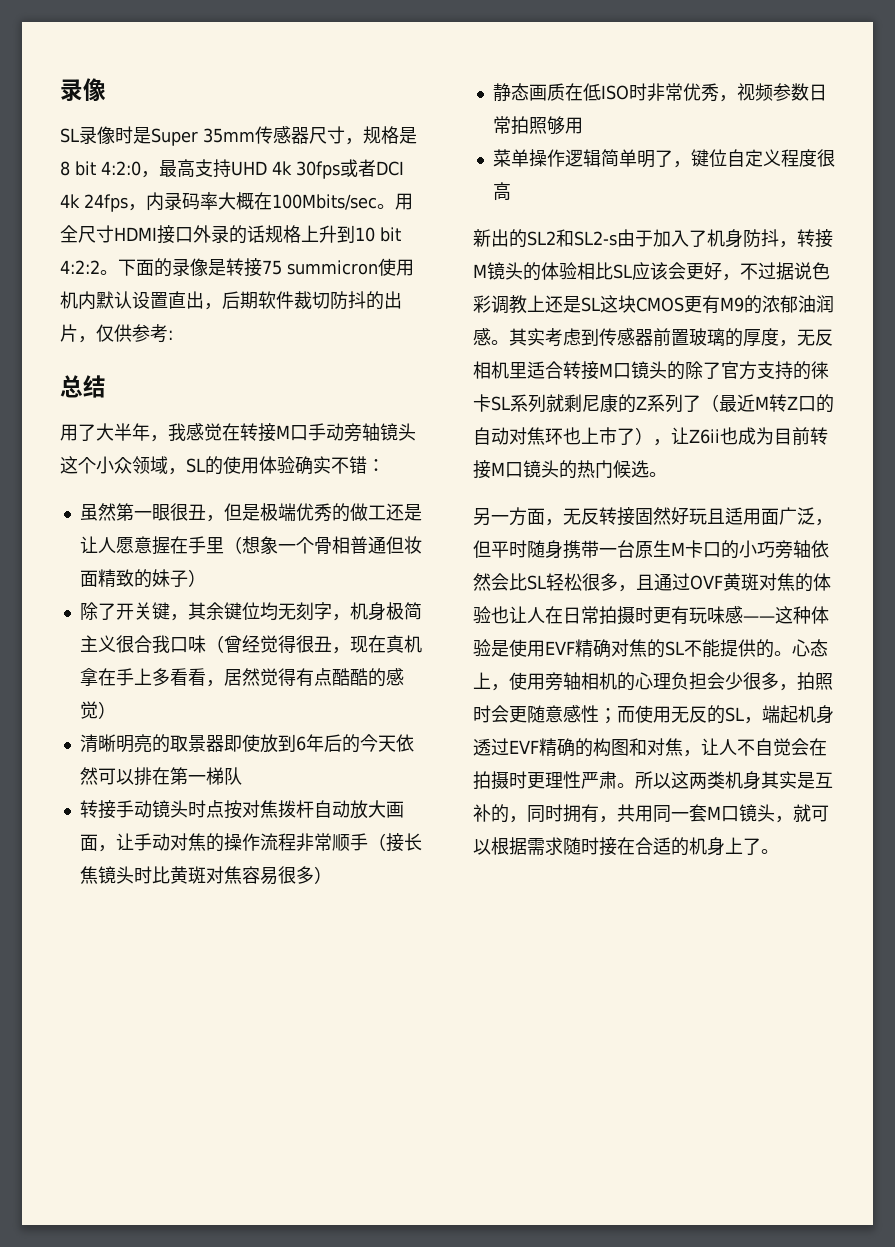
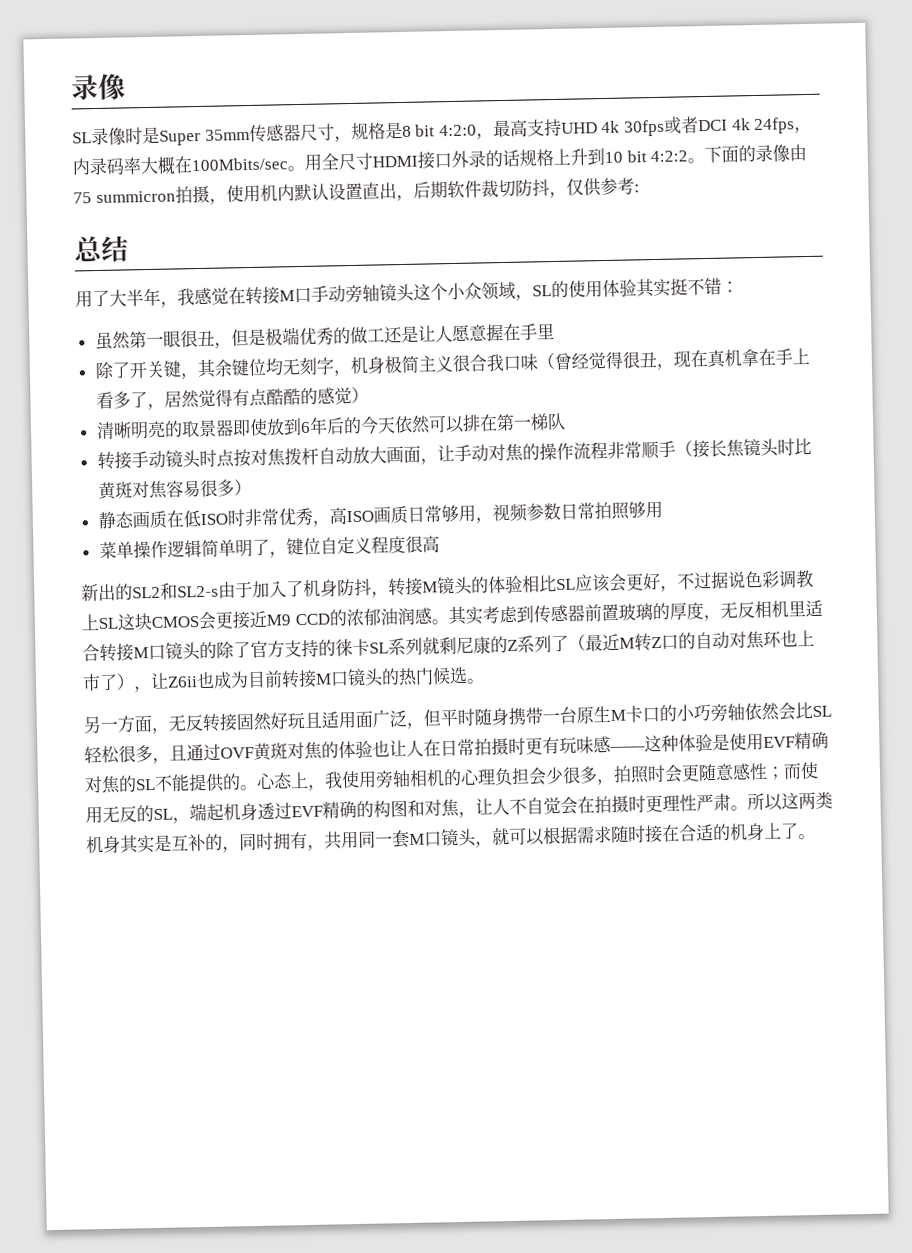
- 下面的录像是转接75 summicron使用机内默认设置直出，后期软件裁切防抖的出片，仅供参考:
+ 下面的录像由75 summicron拍摄，使用机内默认设置直出，后期软件裁切防抖，仅供参考:
- 用了大半年，我感觉在转接M口手动旁轴镜头这个小众领域，SL的使用体验确实不错：
+ 用了大半年，我感觉在转接M口手动旁轴镜头这个小众领域，SL的使用体验其实挺不错：
- 虽然第一眼很丑，但是极端优秀的做工还是让人愿意握在手里（想象一个骨相普通但妆面精致的妹子）
+ 虽然第一眼很丑，但是极端优秀的做工还是让人愿意握在手里
- 除了开关键，其余键位均无刻字，机身极简主义很合我口味（曾经觉得很丑，现在真机拿在手上多看看，居然觉得有点酷酷的感觉）
+ 除了开关键，其余键位均无刻字，机身极简主义很合我口味（曾经觉得很丑，现在真机拿在手上看多了，居然觉得有点酷酷的感觉）
- 静态画质在低ISO时非常优秀，视频参数日常拍照够用
+ 静态画质在低ISO时非常优秀，高ISO画质日常够用，视频参数日常拍照够用
- 新出的SL2和SL2-s由于加入了机身防抖，转接M镜头的体验相比SL应该会更好，不过据说色彩调教上还是SL这块CMOS更有M9的浓郁油润感。
+ 新出的SL2和SL2-s由于加入了机身防抖，转接M镜头的体验相比SL应该会更好，不过据说色彩调教上SL这块CMOS会更接近M9 CCD的浓郁油润感。
- 心态上，使用旁轴相机的心理负担会少很多，拍照时会更随意感性；而使用无反的SL，端起机身透过EVF精确的构图和对焦，让人不自觉会在拍摄时更理性严肃。
+ 心态上，我使用旁轴相机的心理负担会少很多，拍照时会更随意感性；而使用无反的SL，端起机身透过EVF精确的构图和对焦，让人不自觉会在拍摄时更理性严肃。

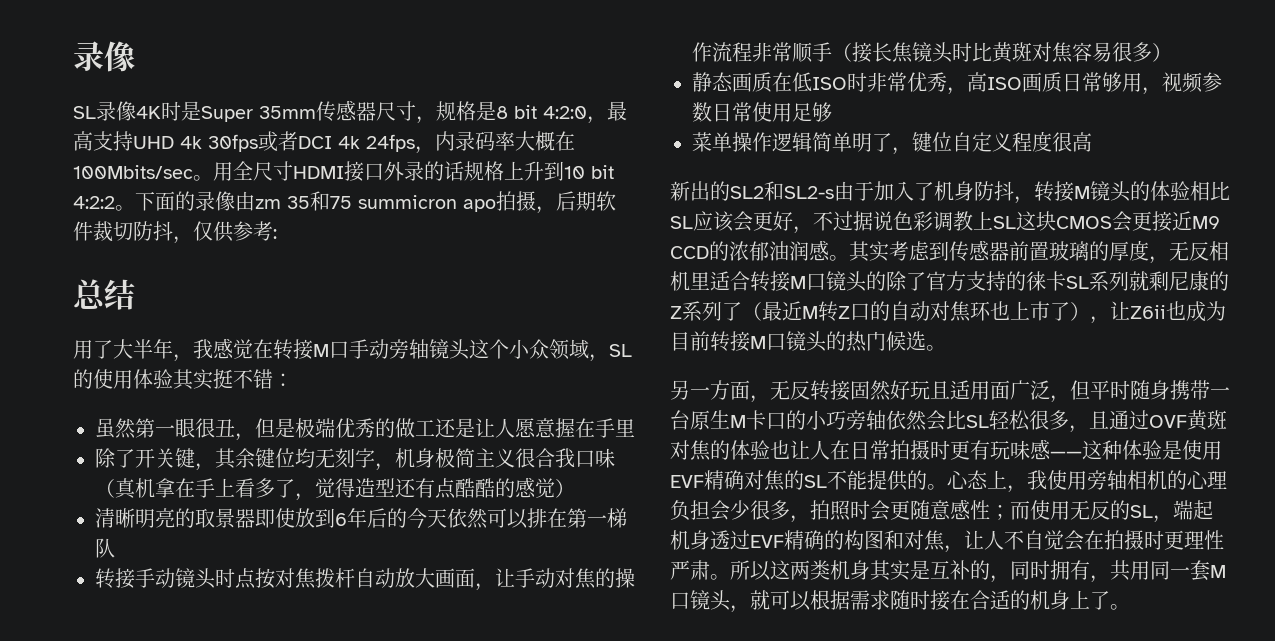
- SL录像时是Super 35mm传感器尺寸，规格是8 bit 4:2:0，最高支持UHD 4k 30fps或者DCI 4k 24fps，内录码率大概在100Mbits/sec。
+ SL录像4K时是Super 35mm传感器尺寸，规格是8 bit 4:2:0，最高支持UHD 4k 30fps或者DCI 4k 24fps，内录码率大概在100Mbits/sec。
- 下面的录像由75 summicron拍摄，使用机内默认设置直出，后期软件裁切防抖，仅供参考:
+ 下面的录像由zm 35和75 summicron apo拍摄，后期软件裁切防抖，仅供参考:
- 除了开关键，其余键位均无刻字，机身极简主义很合我口味（曾经觉得很丑，现在真机拿在手上看多了，居然觉得有点酷酷的感觉）
+ 除了开关键，其余键位均无刻字，机身极简主义很合我口味（真机拿在手上看多了，觉得造型还有点酷酷的感觉）
- 静态画质在低ISO时非常优秀，高ISO画质日常够用，视频参数日常拍照够用
+ 静态画质在低ISO时非常优秀，高ISO画质日常够用，视频参数日常使用足够

